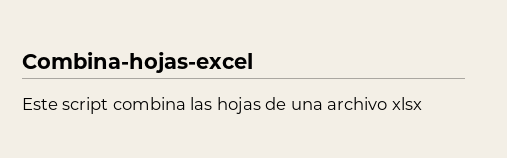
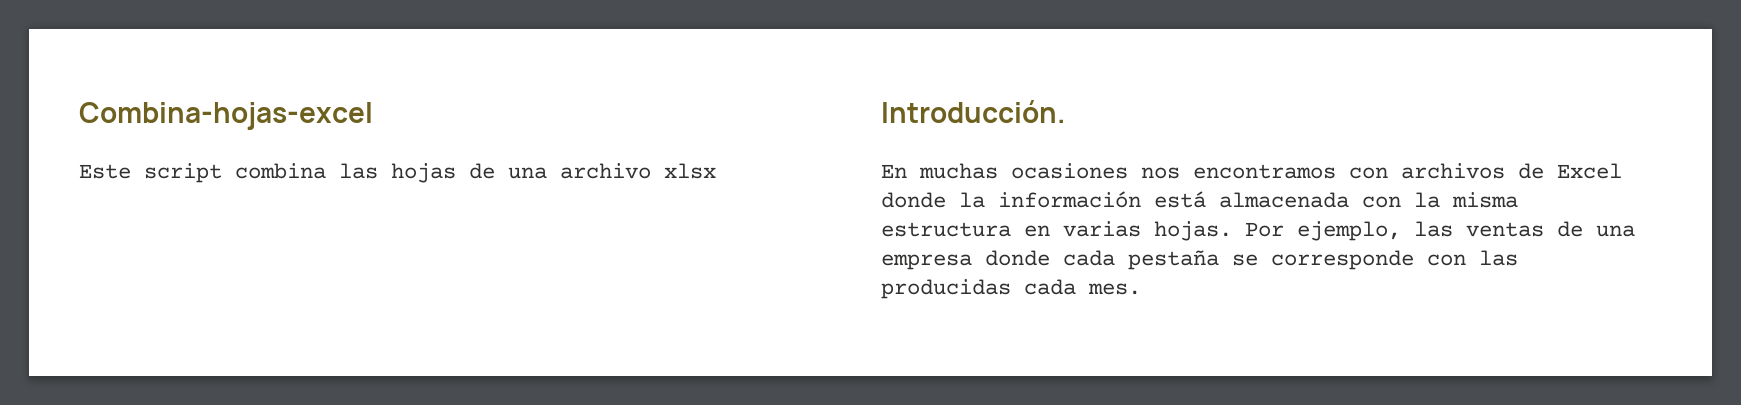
+ Introducción.
+ En muchas ocasiones nos encontramos con archivos de Excel donde la información está almacenada con la misma estructura en varias hojas. Por ejemplo, las ventas de una empresa donde cada pestaña se corresponde con las producidas cada mes.

